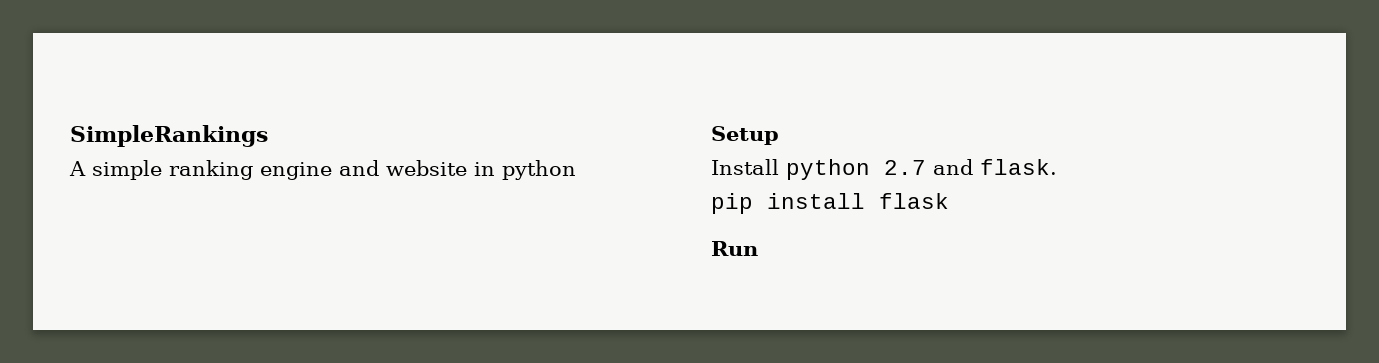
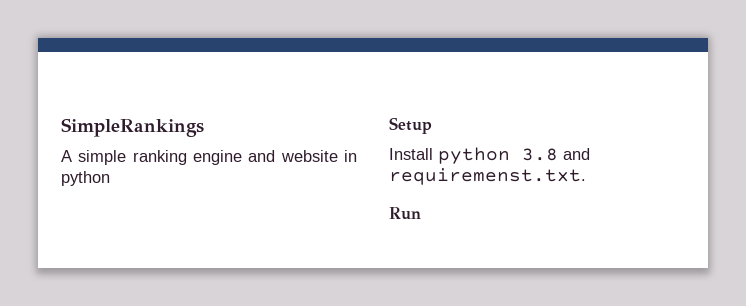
- Install python 2.7 and flask.
- pip install flask
+ Install python 3.8 and requiremenst.txt.

